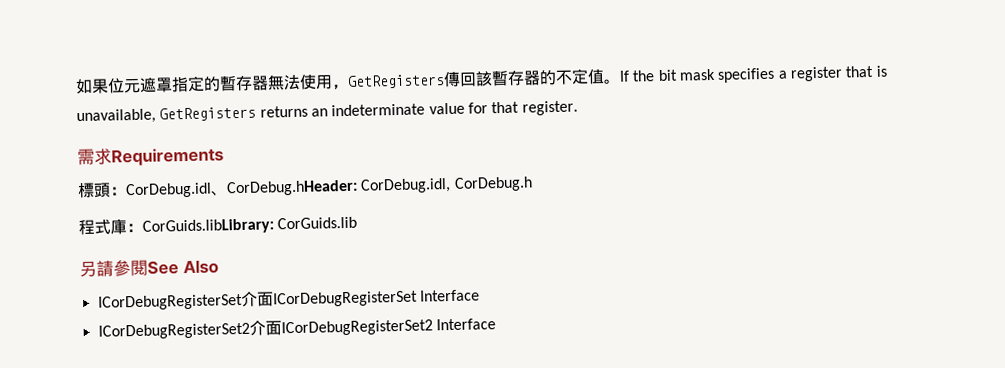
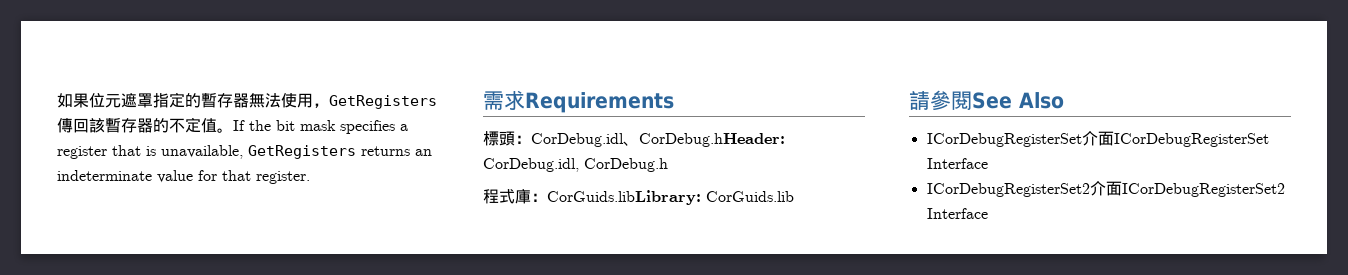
- 另請參閱See Also
+ 請參閱See Also

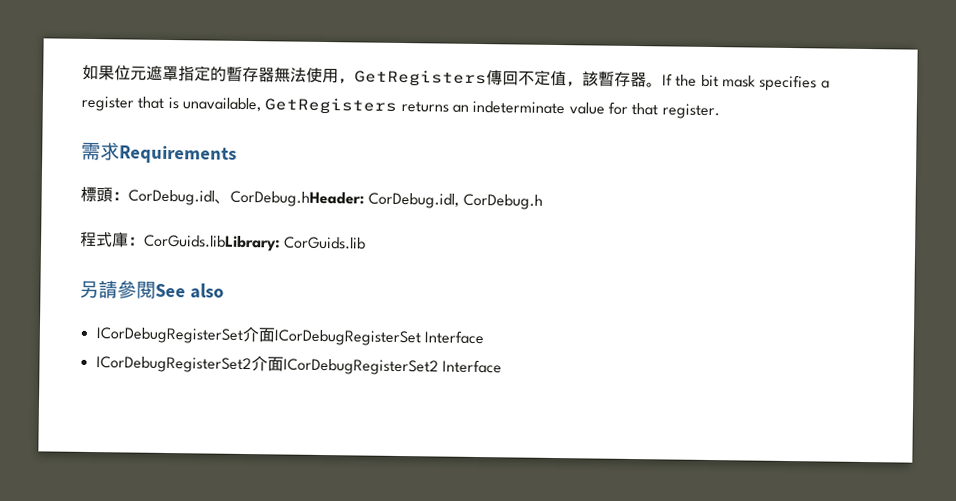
- 如果位元遮罩指定的暫存器無法使用，GetRegisters傳回該暫存器的不定值。
+ 如果位元遮罩指定的暫存器無法使用，GetRegisters傳回不定值，該暫存器。
- 請參閱See Also
+ 另請參閱See also

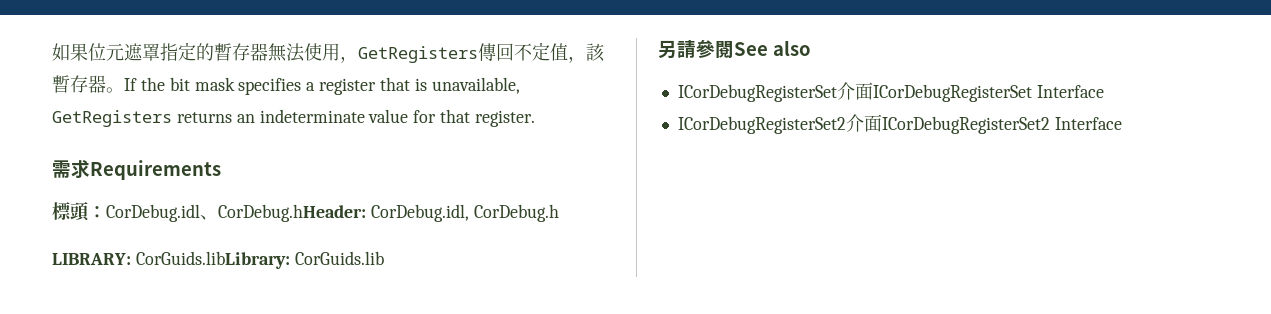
- 程式庫：CorGuids.libLibrary: CorGuids.lib
+ LIBRARY: CorGuids.libLibrary: CorGuids.lib

